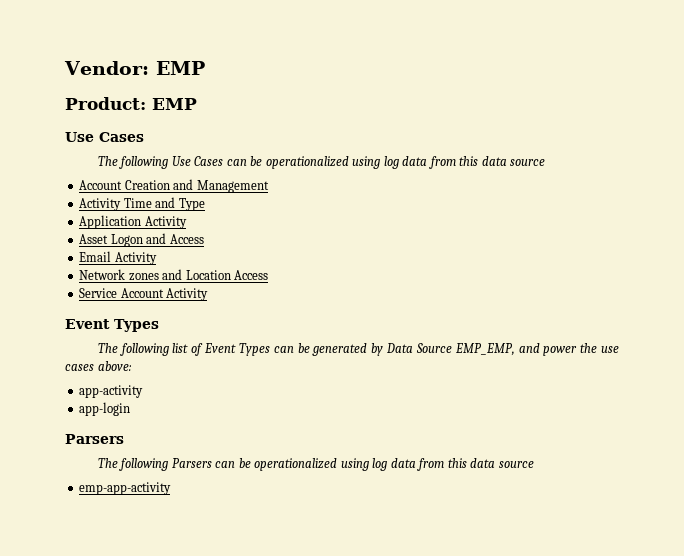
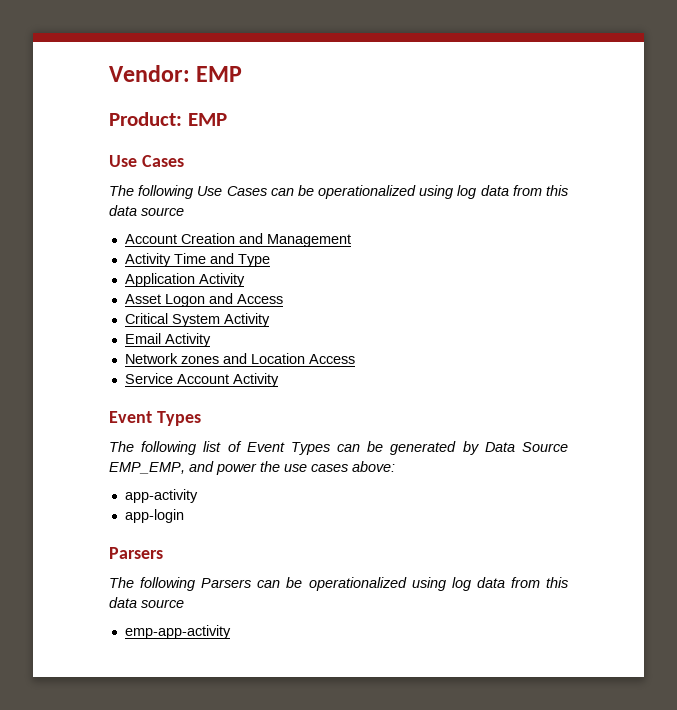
+ Critical System Activity

